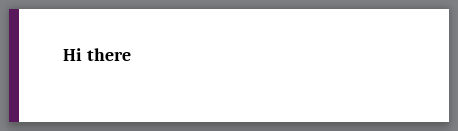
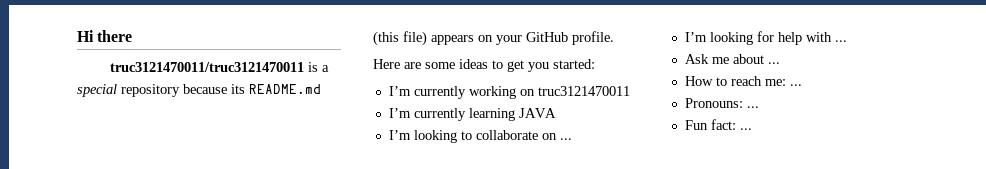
+ truc3121470011/truc3121470011 is a special repository because its README.md (this file) appears on your GitHub profile.
+ Here are some ideas to get you started:
+ I’m currently working on truc3121470011
+ I’m currently learning JAVA
+ I’m looking to collaborate on ...
+ I’m looking for help with ...
+ Ask me about ...
+ How to reach me: ...
+ Pronouns: ...
+ Fun fact: ...

